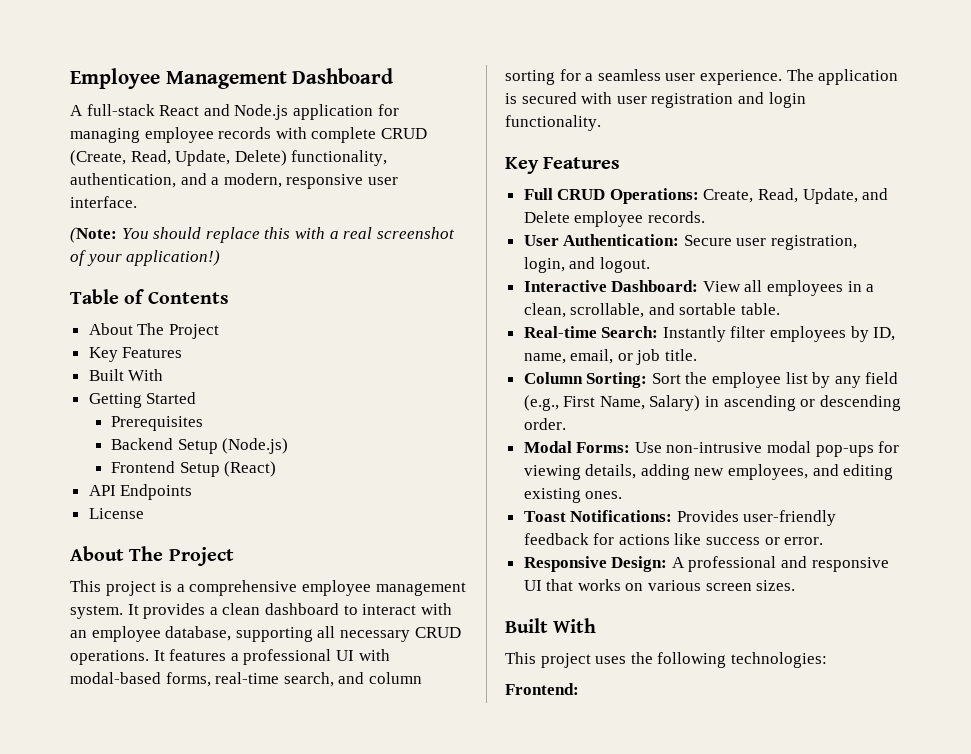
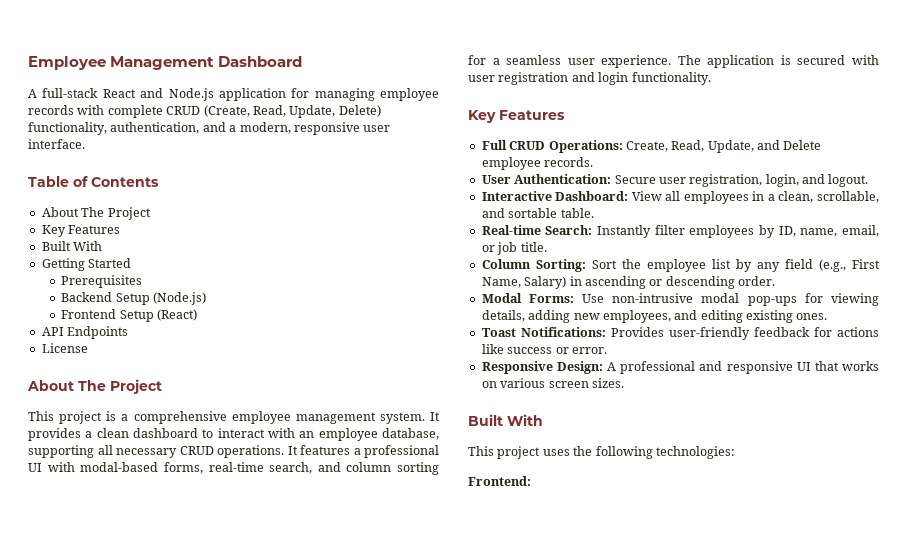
- (Note: You should replace this with a real screenshot of your application!)

